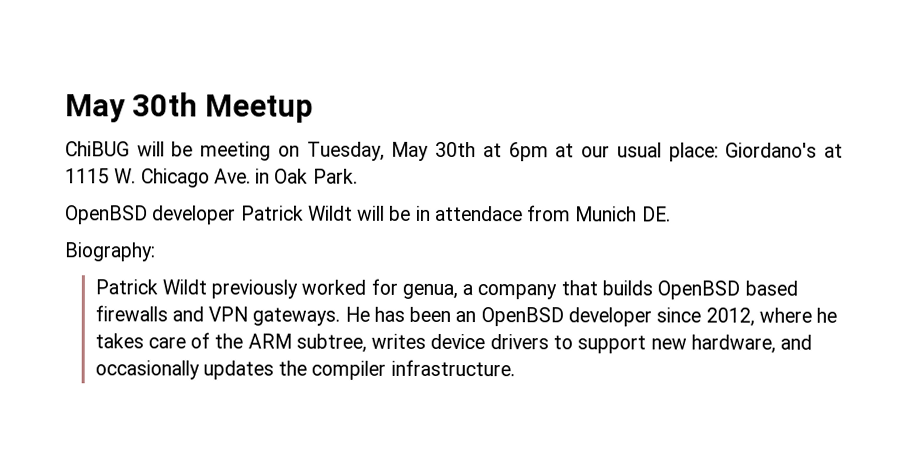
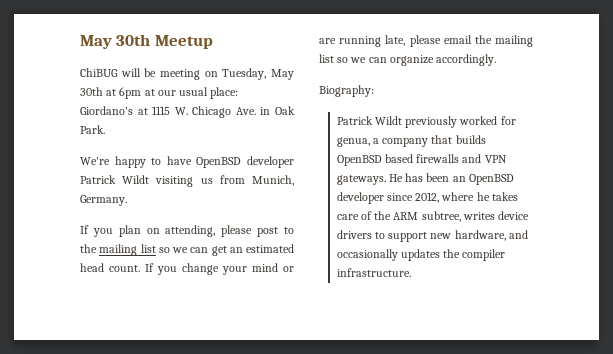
- OpenBSD developer Patrick Wildt will be in attendace from Munich DE.
+ We're happy to have OpenBSD developer Patrick Wildt visiting us from Munich, Germany.
+ If you plan on attending, please post to the mailing list so we can get an estimated head count. If you change your mind or are running late, please email the mailing list so we can organize accordingly.

